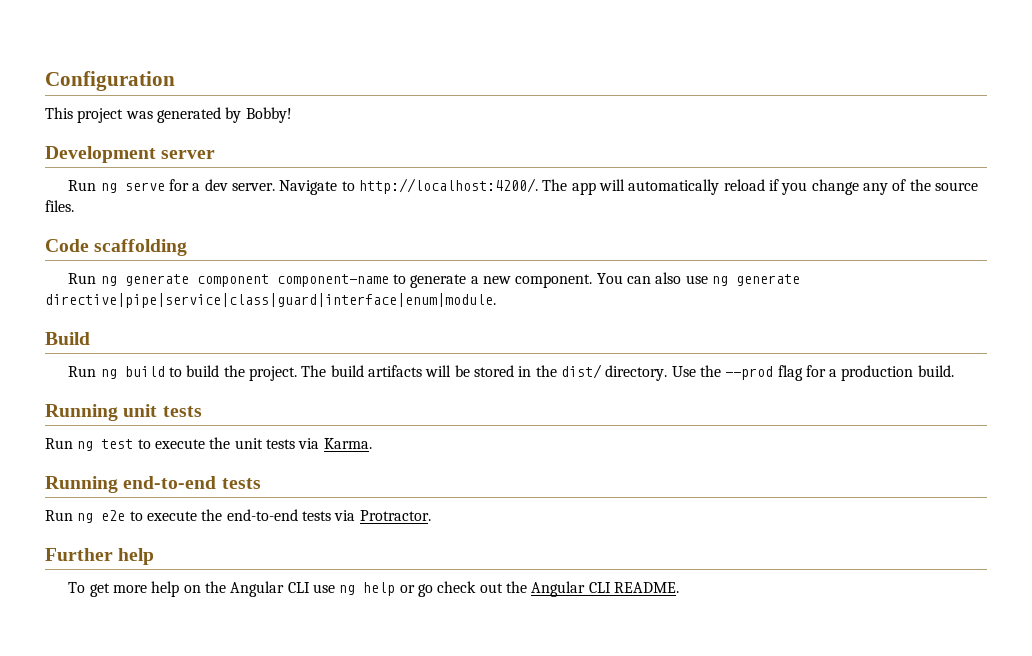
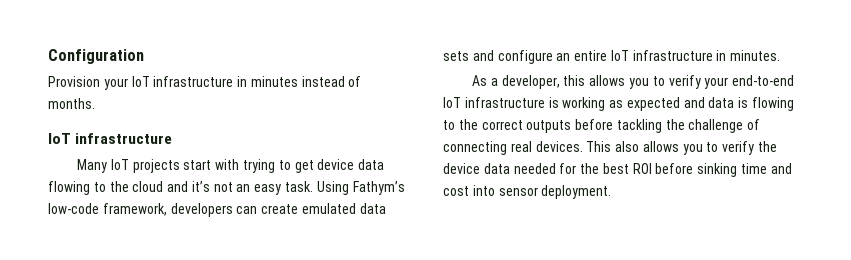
- This project was generated by Bobby!
- Development server
- Run ng serve for a dev server. Navigate to http://localhost:4200/. The app will automatically reload if you change any of the source files.
- Code scaffolding
- Run ng generate component component-name to generate a new component. You can also use ng generate directive|pipe|service|class|guard|interface|enum|module.
- Build
- Run ng build to build the project. The build artifacts will be stored in the dist/ directory. Use the --prod flag for a production build.
- Running unit tests
- Run ng test to execute the unit tests via Karma.
- Running end-to-end tests
- Run ng e2e to execute the end-to-end tests via Protractor.
- Further help
- To get more help on the Angular CLI use ng help or go check out the Angular CLI README.
+ Provision your IoT infrastructure in minutes instead of months.
+ IoT infrastructure
+ Many IoT projects start with trying to get device data flowing to the cloud and it’s not an easy task. Using Fathym’s low-code framework, developers can create emulated data sets and configure an entire IoT infrastructure in minutes.
+ As a developer, this allows you to verify your end-to-end IoT infrastructure is working as expected and data is flowing to the correct outputs before tackling the challenge of connecting real devices. This also allows you to verify the device data needed for the best ROI before sinking time and cost into sensor deployment.

